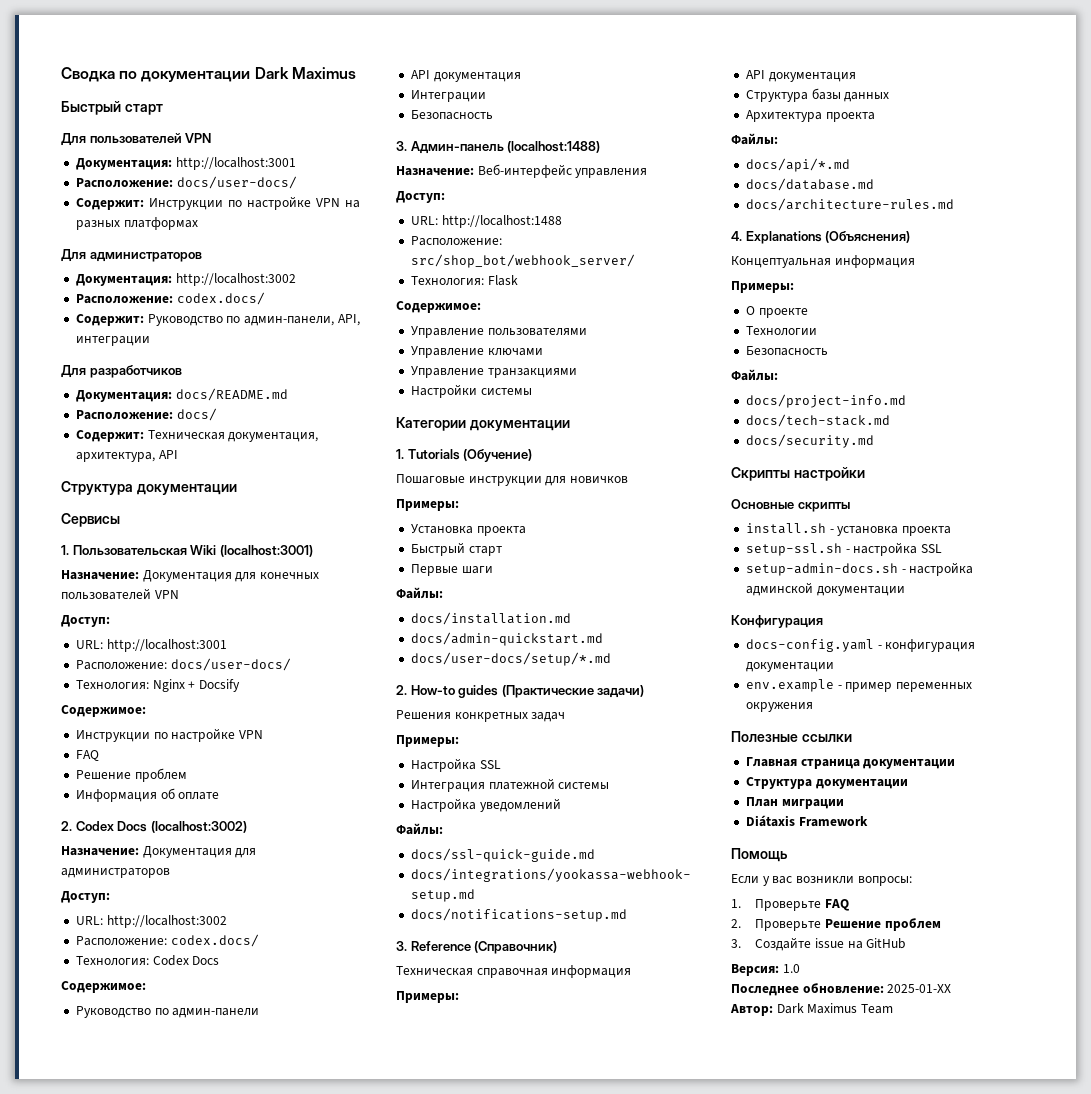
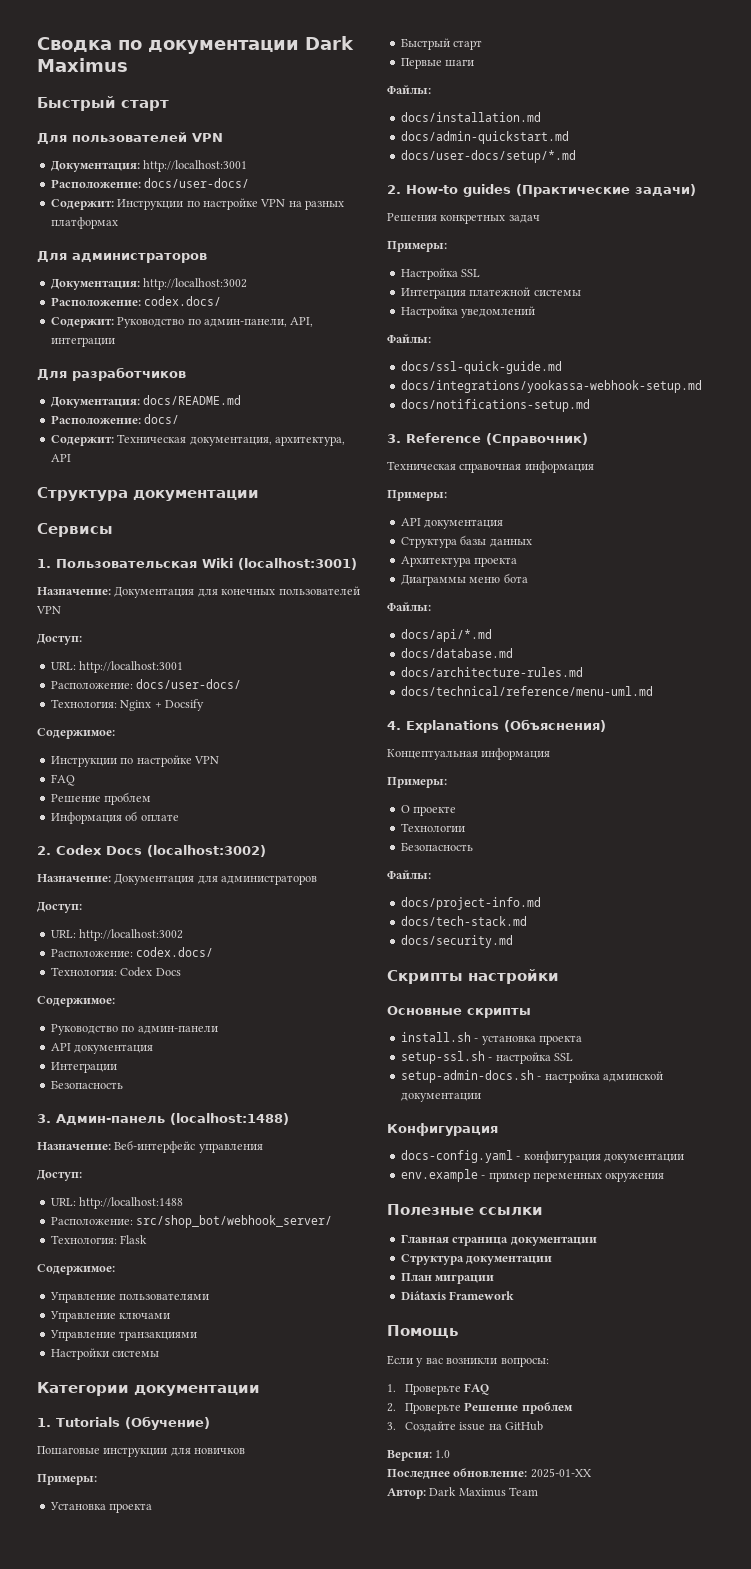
+ Диаграммы меню бота
+ docs/technical/reference/menu-uml.md

